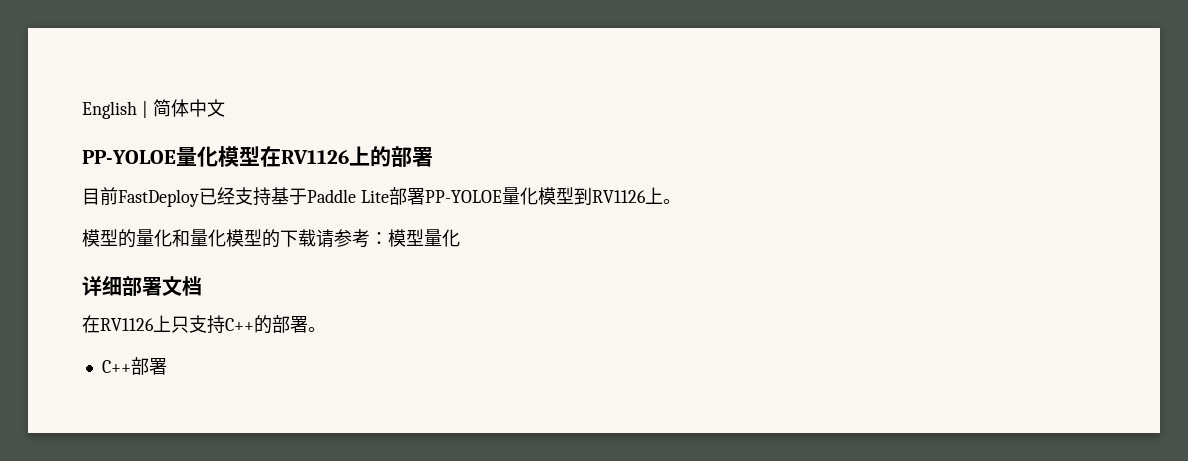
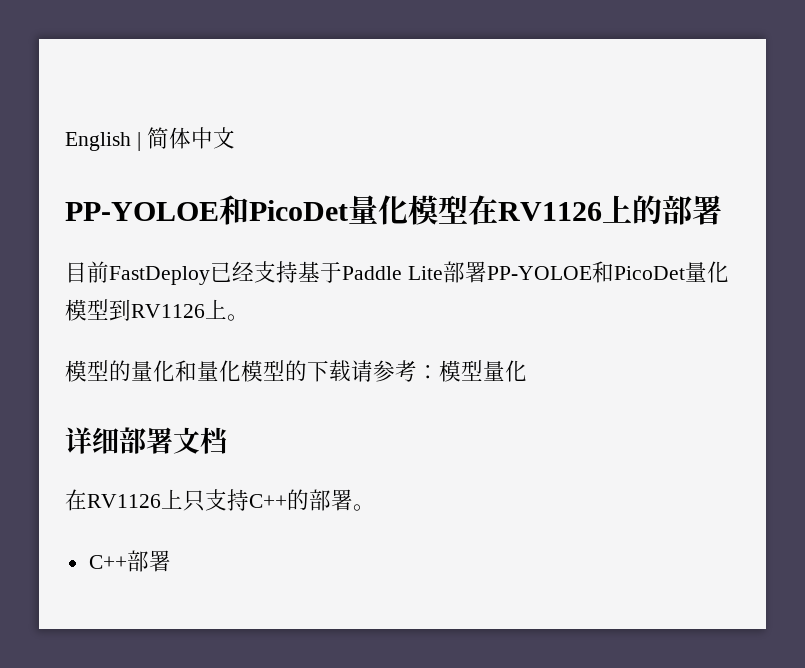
- PP-YOLOE量化模型在RV1126上的部署
+ PP-YOLOE和PicoDet量化模型在RV1126上的部署
- 目前FastDeploy已经支持基于Paddle Lite部署PP-YOLOE量化模型到RV1126上。
+ 目前FastDeploy已经支持基于Paddle Lite部署PP-YOLOE和PicoDet量化模型到RV1126上。

